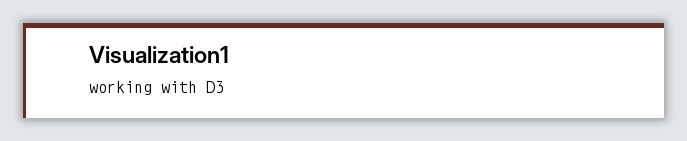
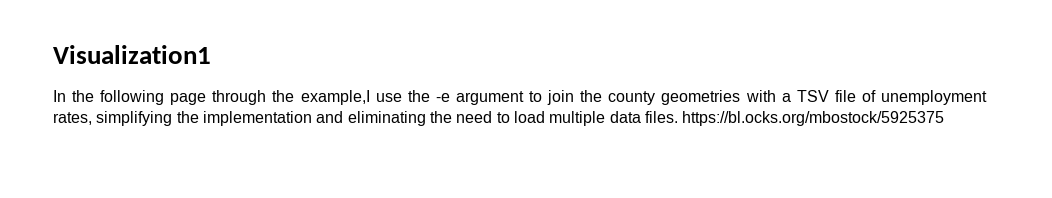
- working with D3
+ In the following page through the example,I use the -e argument to join the county geometries with a TSV file of unemployment rates, simplifying the implementation and eliminating the need to load multiple data files. https://bl.ocks.org/mbostock/5925375

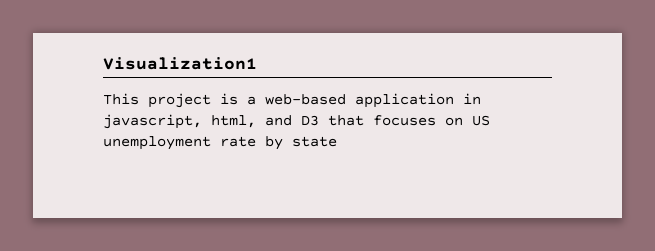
- In the following page through the example,I use the -e argument to join the county geometries with a TSV file of unemployment rates, simplifying the implementation and eliminating the need to load multiple data files. https://bl.ocks.org/mbostock/5925375
+ This project is a web-based application in javascript, html, and D3 that focuses on US unemployment rate by state

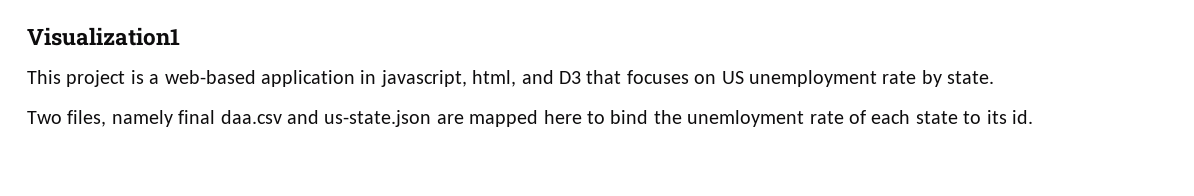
- This project is a web-based application in javascript, html, and D3 that focuses on US unemployment rate by state
+ This project is a web-based application in javascript, html, and D3 that focuses on US unemployment rate by state.
+ Two files, namely final daa.csv and us-state.json are mapped here to bind the unemloyment rate of each state to its id.

